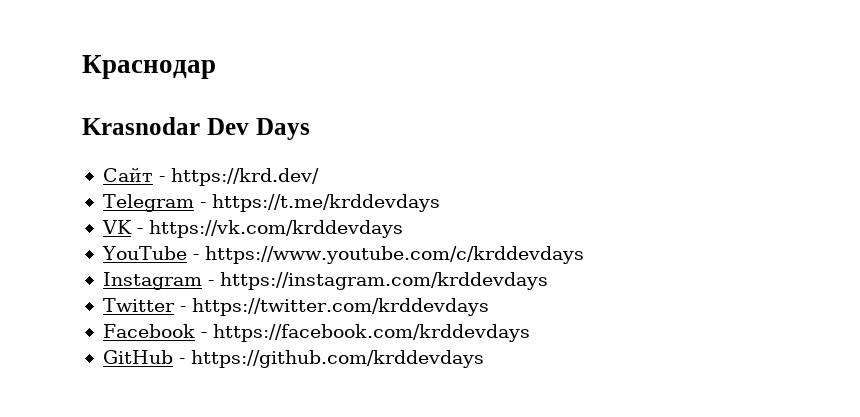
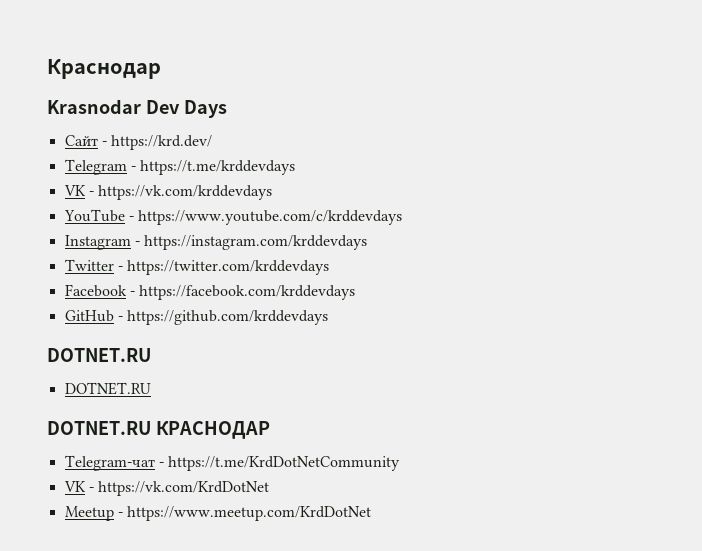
  GitHub - https://github.com/krddevdays
+ DOTNET.RU
+ DOTNET.RU
+ DOTNET.RU КРАСНОДАР
+ Telegram-чат - https://t.me/KrdDotNetCommunity
+ VK - https://vk.com/KrdDotNet
+ Meetup - https://www.meetup.com/KrdDotNet

